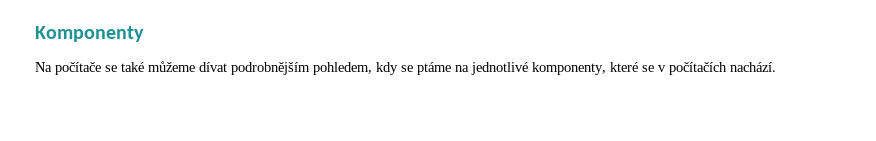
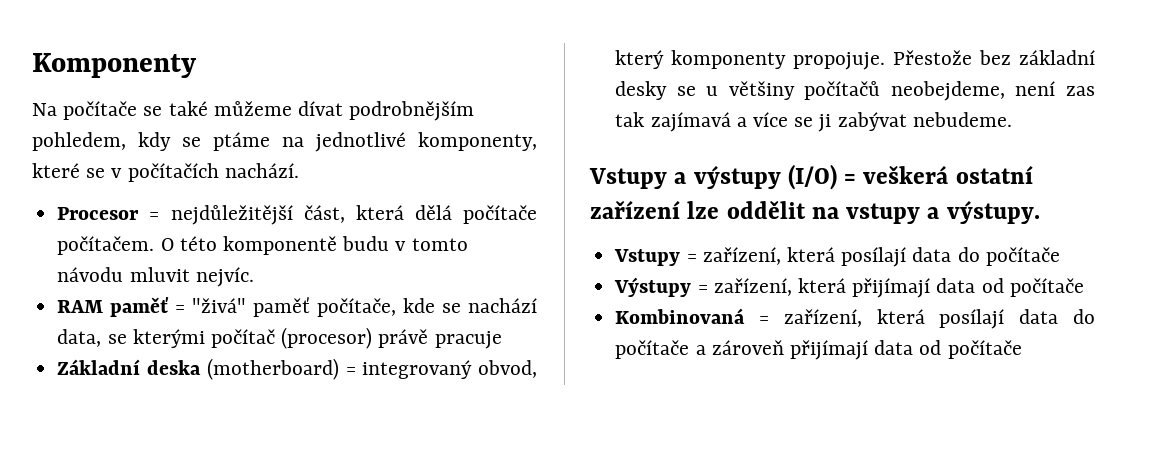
+ Procesor = nejdůležitější část, která dělá počítače počítačem. O této komponentě budu v tomto návodu mluvit nejvíc.
+ RAM paměť = "živá" paměť počítače, kde se nachází data, se kterými počítač (procesor) právě pracuje
+ Základní deska (motherboard) = integrovaný obvod, který komponenty propojuje. Přestože bez základní desky se u většiny počítačů neobejdeme, není zas tak zajímavá a více se ji zabývat nebudeme.
+ Vstupy a výstupy (I/O) = veškerá ostatní zařízení lze oddělit na vstupy a výstupy.
+ Vstupy = zařízení, která posílají data do počítače
+ Výstupy = zařízení, která přijímají data od počítače
+ Kombinovaná = zařízení, která posílají data do počítače a zároveň přijímají data od počítače

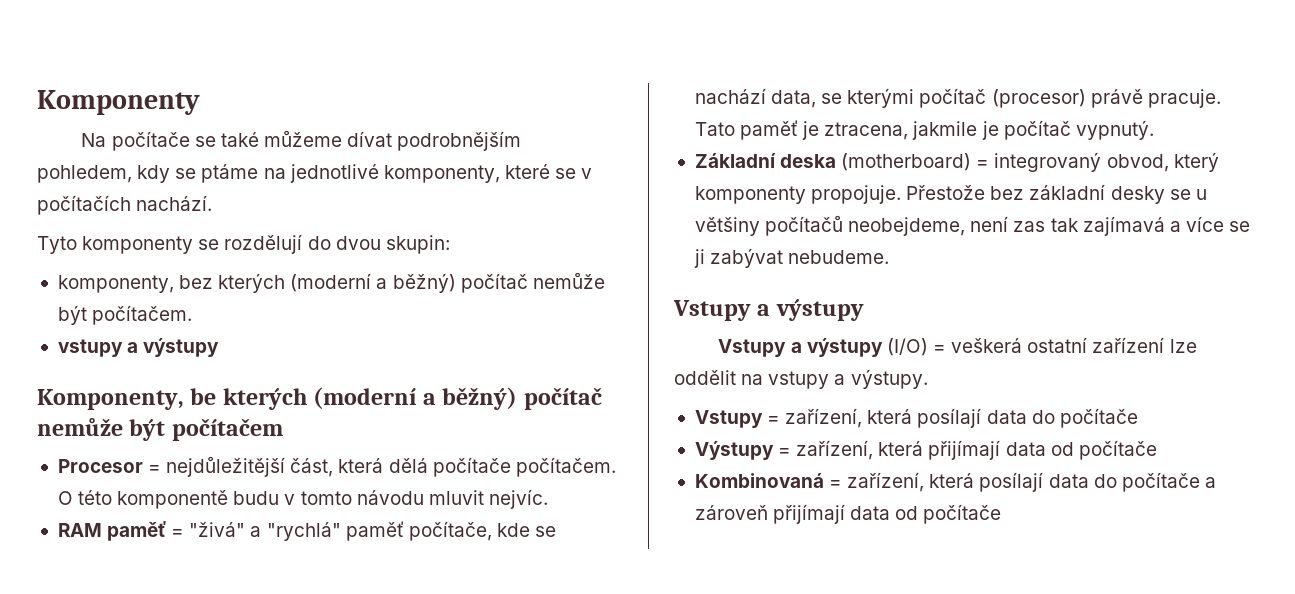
+ Tyto komponenty se rozdělují do dvou skupin:
+ komponenty, bez kterých (moderní a běžný) počítač nemůže být počítačem.
+ vstupy a výstupy
+ Komponenty, be kterých (moderní a běžný) počítač nemůže být počítačem
- RAM paměť = "živá" paměť počítače, kde se nachází data, se kterými počítač (procesor) právě pracuje
+ RAM paměť = "živá" a "rychlá" paměť počítače, kde se nachází data, se kterými počítač (procesor) právě pracuje. Tato paměť je ztracena, jakmile je počítač vypnutý.
  Přestože bez základní desky se u většiny počítačů neobejdeme, není zas tak zajímavá a více se ji zabývat nebudeme.
+ Vstupy a výstupy

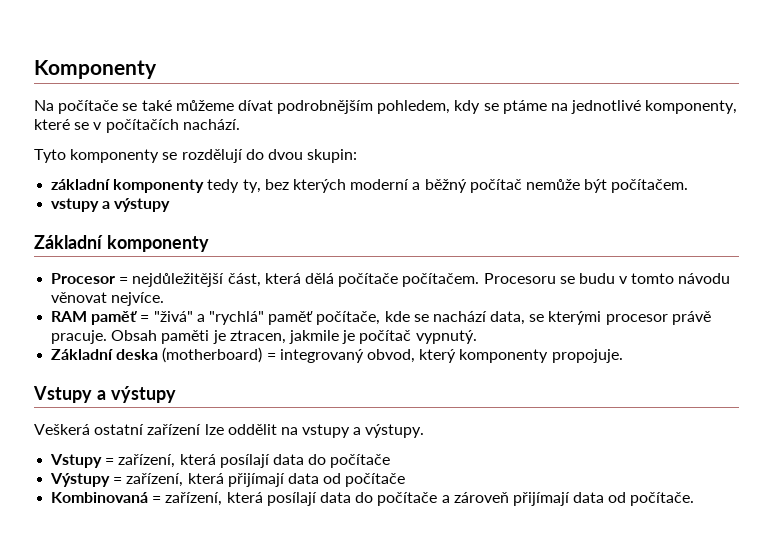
- komponenty, bez kterých (moderní a běžný) počítač nemůže být počítačem.
+ základní komponenty tedy ty, bez kterých moderní a běžný počítač nemůže být počítačem.
- Komponenty, be kterých (moderní a běžný) počítač nemůže být počítačem
+ Základní komponenty
- O této komponentě budu v tomto návodu mluvit nejvíc.
+ Procesoru se budu v tomto návodu věnovat nejvíce.
- RAM paměť = "živá" a "rychlá" paměť počítače, kde se nachází data, se kterými počítač (procesor) právě pracuje. Tato paměť je ztracena, jakmile je počítač vypnutý.
+ RAM paměť = "živá" a "rychlá" paměť počítače, kde se nachází data, se kterými procesor právě pracuje. Obsah paměti je ztracen, jakmile je počítač vypnutý.
- Základní deska (motherboard) = integrovaný obvod, který komponenty propojuje. Přestože bez základní desky se u většiny počítačů neobejdeme, není zas tak zajímavá a více se ji zabývat nebudeme.
+ Základní deska (motherboard) = integrovaný obvod, který komponenty propojuje.
  Vstupy a výstupy
- Vstupy a výstupy (I/O) = veškerá ostatní zařízení lze oddělit na vstupy a výstupy.
+ Veškerá ostatní zařízení lze oddělit na vstupy a výstupy.
- Kombinovaná = zařízení, která posílají data do počítače a zároveň přijímají data od počítače
+ Kombinovaná = zařízení, která posílají data do počítače a zároveň přijímají data od počítače.

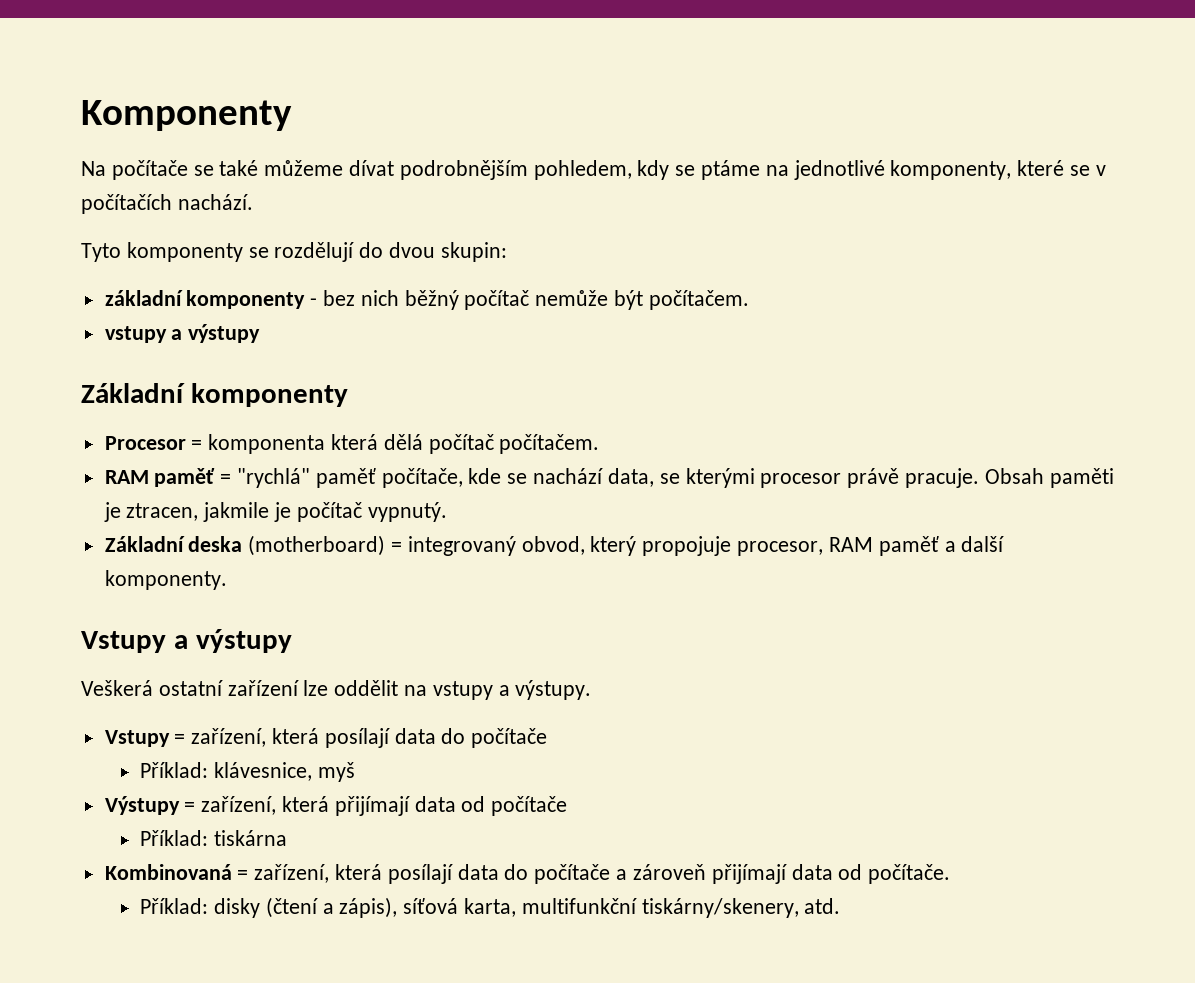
- základní komponenty tedy ty, bez kterých moderní a běžný počítač nemůže být počítačem.
+ základní komponenty - bez nich běžný počítač nemůže být počítačem.
- Procesor = nejdůležitější část, která dělá počítače počítačem. Procesoru se budu v tomto návodu věnovat nejvíce.
+ Procesor = komponenta která dělá počítač počítačem.
- RAM paměť = "živá" a "rychlá" paměť počítače, kde se nachází data, se kterými procesor právě pracuje.
+ RAM paměť = "rychlá" paměť počítače, kde se nachází data, se kterými procesor právě pracuje.
- Základní deska (motherboard) = integrovaný obvod, který komponenty propojuje.
+ Základní deska (motherboard) = integrovaný obvod, který propojuje procesor, RAM paměť a další komponenty.
+ Příklad: klávesnice, myš
+ Příklad: tiskárna
+ Příklad: disky (čtení a zápis), síťová karta, multifunkční tiskárny/skenery, atd.

